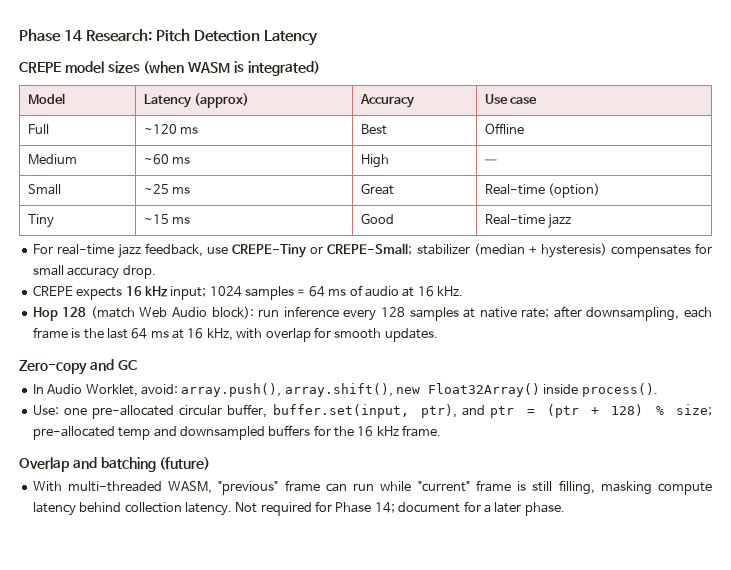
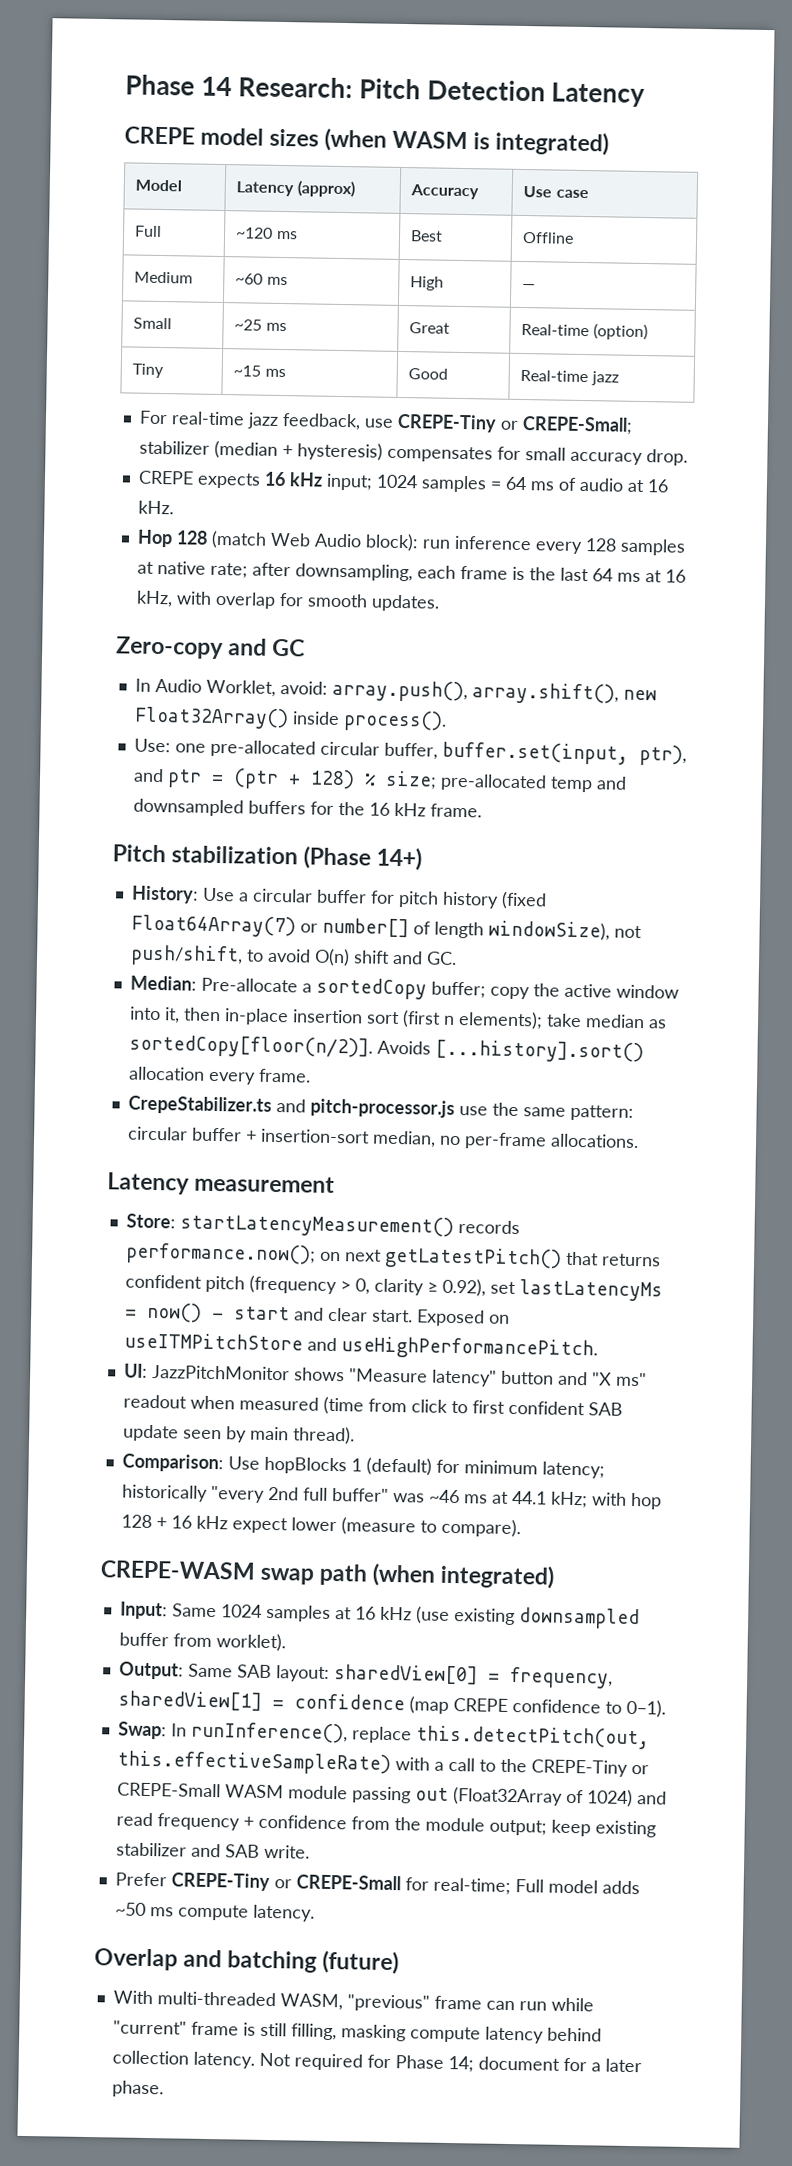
+ Pitch stabilization (Phase 14+)
+ History: Use a circular buffer for pitch history (fixed Float64Array(7) or number[] of length windowSize), not push/shift, to avoid O(n) shift and GC.
+ Median: Pre-allocate a sortedCopy buffer; copy the active window into it, then in-place insertion sort (first n elements); take median as sortedCopy[floor(n/2)]. Avoids [...history].sort() allocation every frame.
+ CrepeStabilizer.ts and pitch-processor.js use the same pattern: circular buffer + insertion-sort median, no per-frame allocations.
+ Latency measurement
+ Store: startLatencyMeasurement() records performance.now(); on next getLatestPitch() that returns confident pitch (frequency > 0, clarity ≥ 0.92), set lastLatencyMs = now() - start and clear start. Exposed on useITMPitchStore and useHighPerformancePitch.
+ UI: JazzPitchMonitor shows "Measure latency" button and "X ms" readout when measured (time from click to first confident SAB update seen by main thread).
+ Comparison: Use hopBlocks 1 (default) for minimum latency; historically "every 2nd full buffer" was ~46 ms at 44.1 kHz; with hop 128 + 16 kHz expect lower (measure to compare).
+ CREPE-WASM swap path (when integrated)
+ Input: Same 1024 samples at 16 kHz (use existing downsampled buffer from worklet).
+ Output: Same SAB layout: sharedView[0] = frequency, sharedView[1] = confidence (map CREPE confidence to 0–1).
+ Swap: In runInference(), replace this.detectPitch(out, this.effectiveSampleRate) with a call to the CREPE-Tiny or CREPE-Small WASM module passing out (Float32Array of 1024) and read frequency + confidence from the module output; keep existing stabilizer and SAB write.
+ Prefer CREPE-Tiny or CREPE-Small for real-time; Full model adds ~50 ms compute latency.

